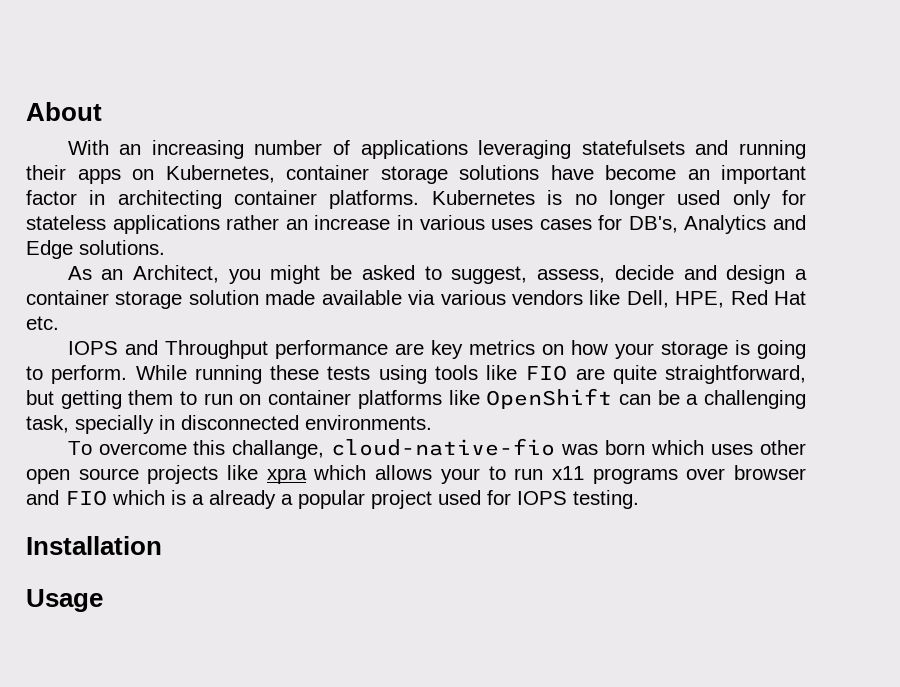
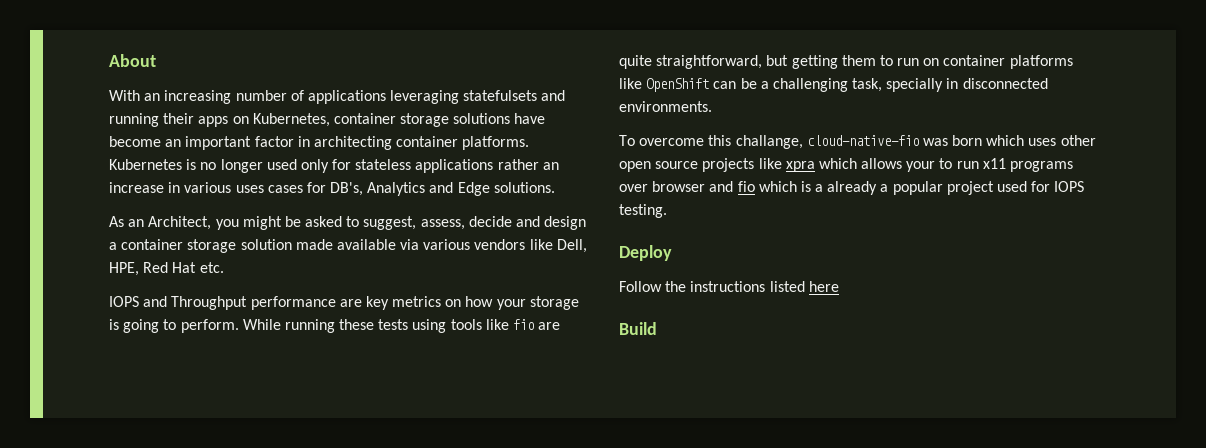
- While running these tests using tools like FIO are quite straightforward, but getting them to run on container platforms like OpenShift can be a challenging task, specially in disconnected environments.
+ While running these tests using tools like fio are quite straightforward, but getting them to run on container platforms like OpenShift can be a challenging task, specially in disconnected environments.
- To overcome this challange, cloud-native-fio was born which uses other open source projects like xpra which allows your to run x11 programs over browser and FIO which is a already a popular project used for IOPS testing.
+ To overcome this challange, cloud-native-fio was born which uses other open source projects like xpra which allows your to run x11 programs over browser and fio which is a already a popular project used for IOPS testing.
- Installation
- Usage
+ Deploy
+ Follow the instructions listed here
+ Build

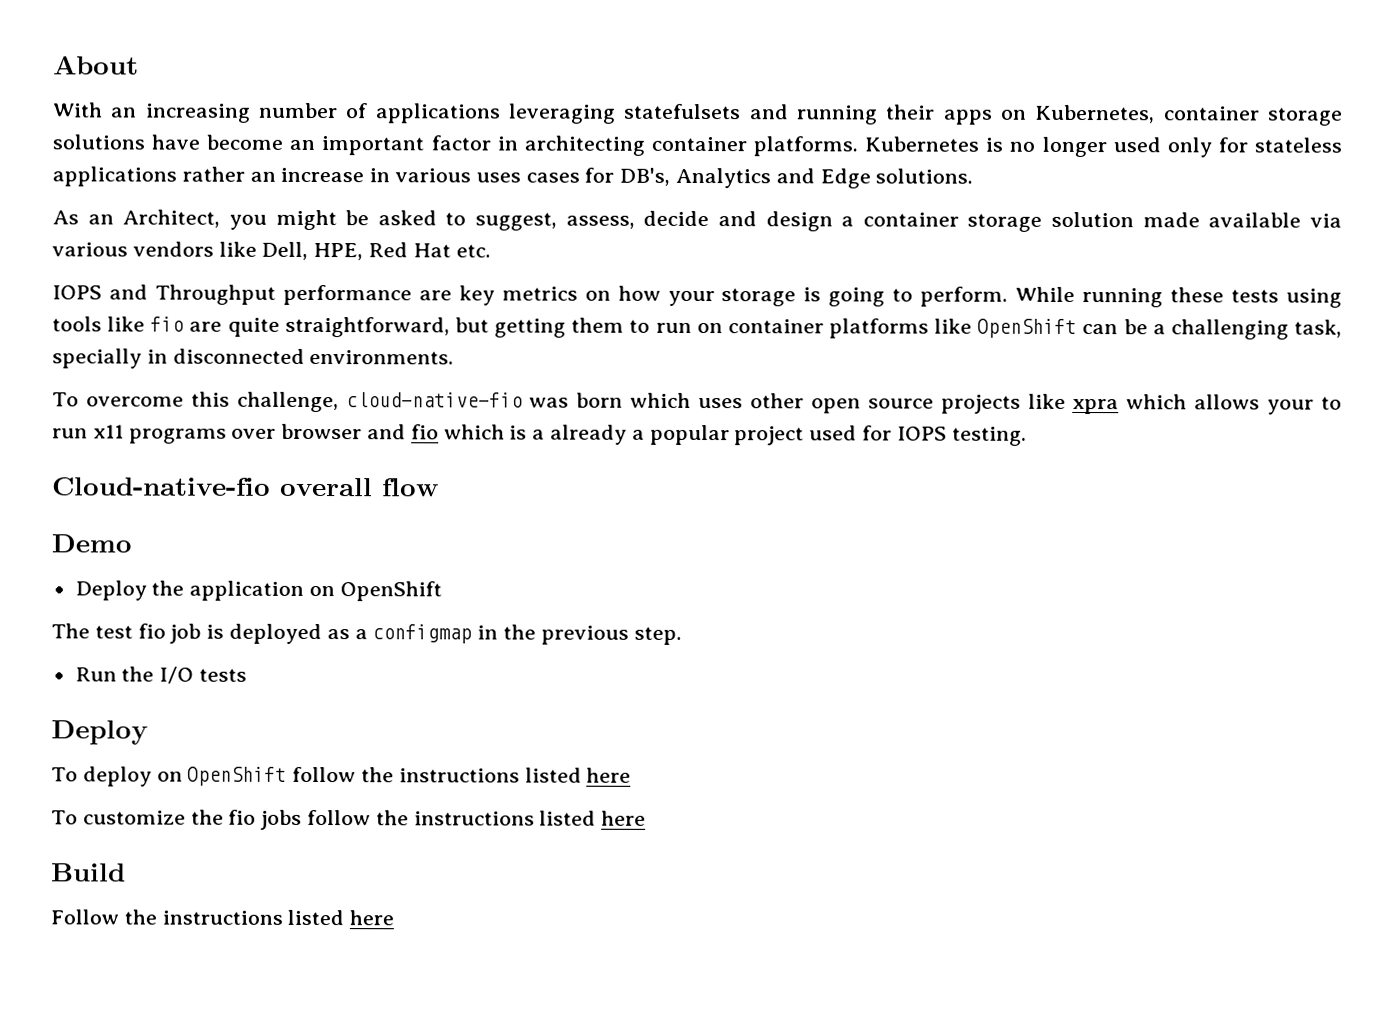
- To overcome this challange, cloud-native-fio was born which uses other open source projects like xpra which allows your to run x11 programs over browser and fio which is a already a popular project used for IOPS testing.
+ To overcome this challenge, cloud-native-fio was born which uses other open source projects like xpra which allows your to run x11 programs over browser and fio which is a already a popular project used for IOPS testing.
+ Cloud-native-fio overall flow
+ Demo
+ Deploy the application on OpenShift
+ The test fio job is deployed as a configmap in the previous step.
+ Run the I/O tests
  Deploy
+ To deploy on OpenShift follow the instructions listed here
+ To customize the fio jobs follow the instructions listed here
+ Build
- Build

